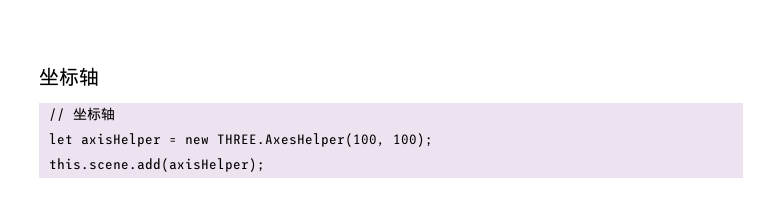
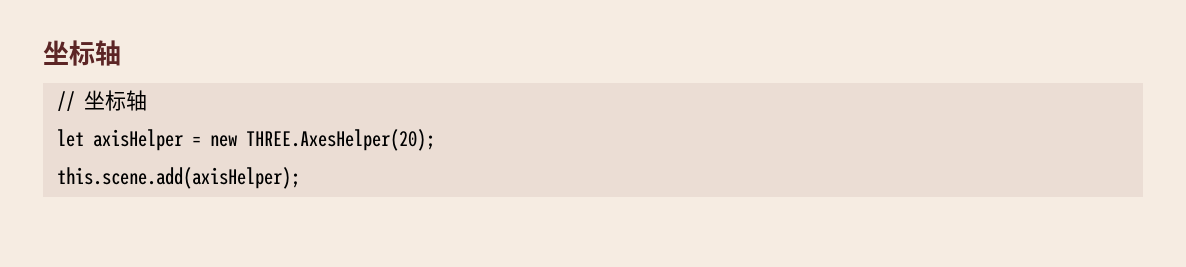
- let axisHelper = new THREE.AxesHelper(100, 100);
+ let axisHelper = new THREE.AxesHelper(20);

